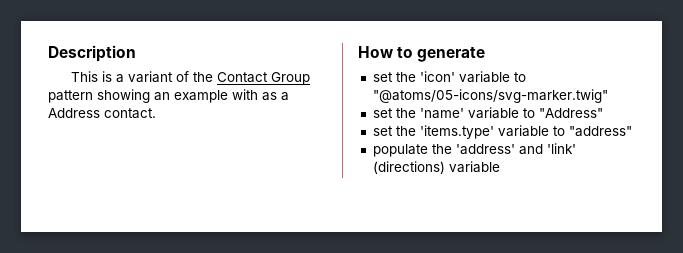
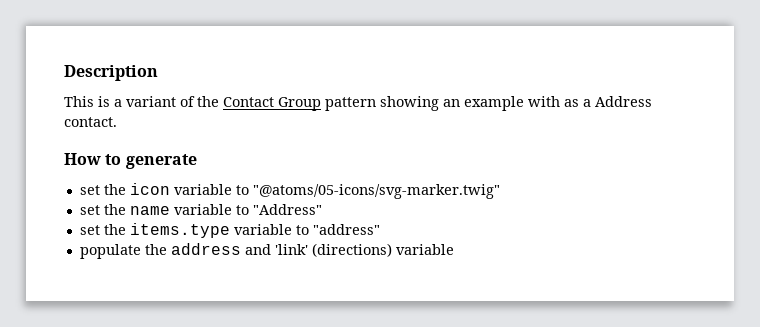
- set the 'icon' variable to "@atoms/05-icons/svg-marker.twig"
+ set the icon variable to "@atoms/05-icons/svg-marker.twig"
- set the 'name' variable to "Address"
+ set the name variable to "Address"
- set the 'items.type' variable to "address"
+ set the items.type variable to "address"
- populate the 'address' and 'link' (directions) variable
+ populate the address and 'link' (directions) variable

